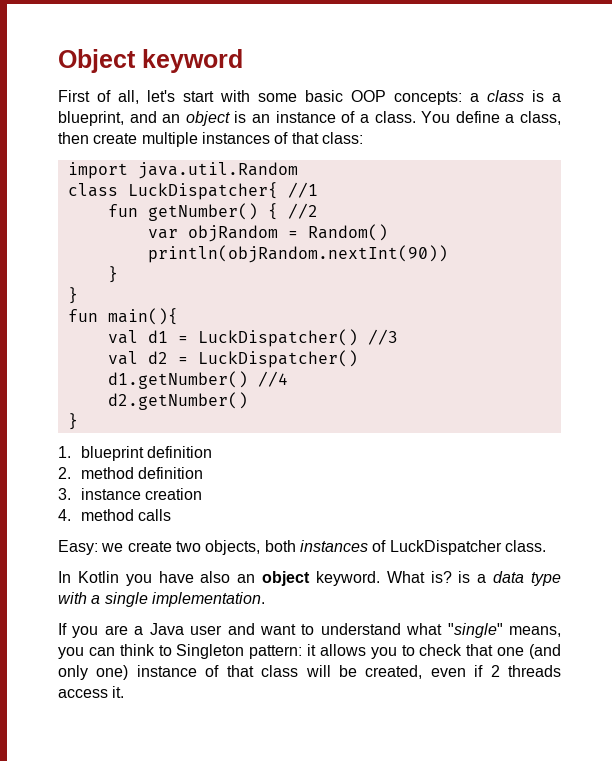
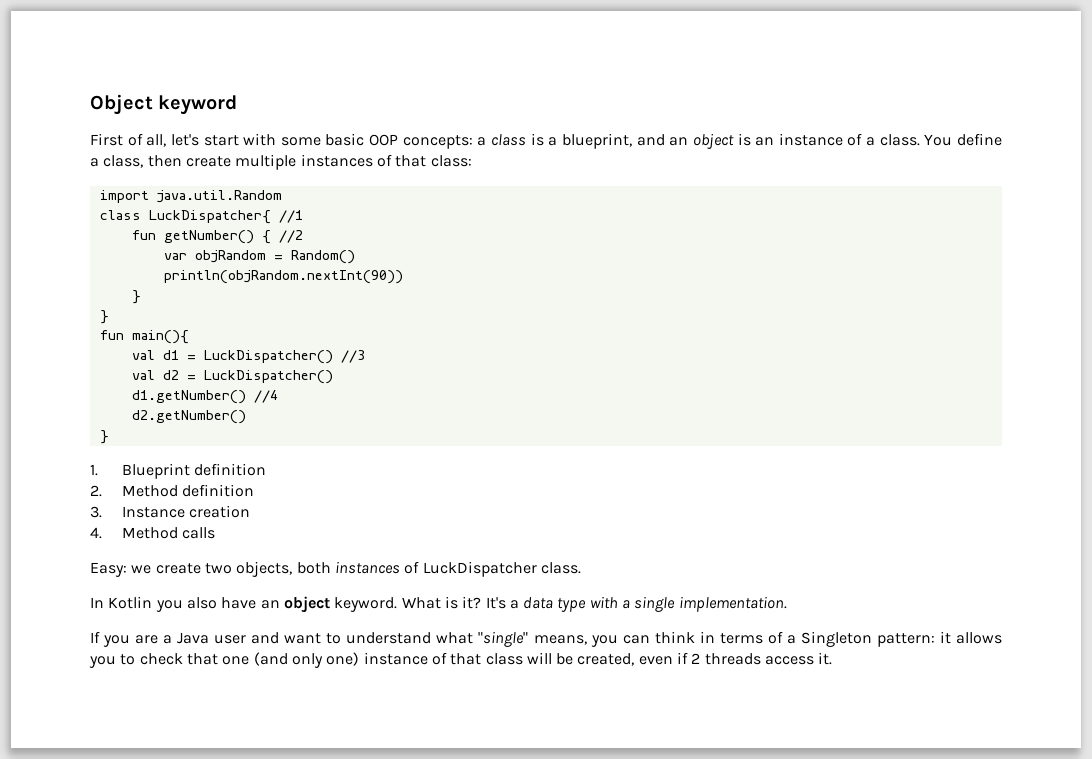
- 1. blueprint definition
+ 1. Blueprint definition
- 2. method definition
+ 2. Method definition
- 3. instance creation
+ 3. Instance creation
- 4. method calls
+ 4. Method calls
- In Kotlin you have also an object keyword.
+ In Kotlin you also have an object keyword.
- What is? is a data type with a single implementation.
+ What is it? It's a data type with a single implementation.
- If you are a Java user and want to understand what "single" means, you can think to Singleton pattern: it allows you to check that one (and only one) instance of that class will be created, even if 2 threads access it.
+ If you are a Java user and want to understand what "single" means, you can think in terms of a Singleton pattern: it allows you to check that one (and only one) instance of that class will be created, even if 2 threads access it.

